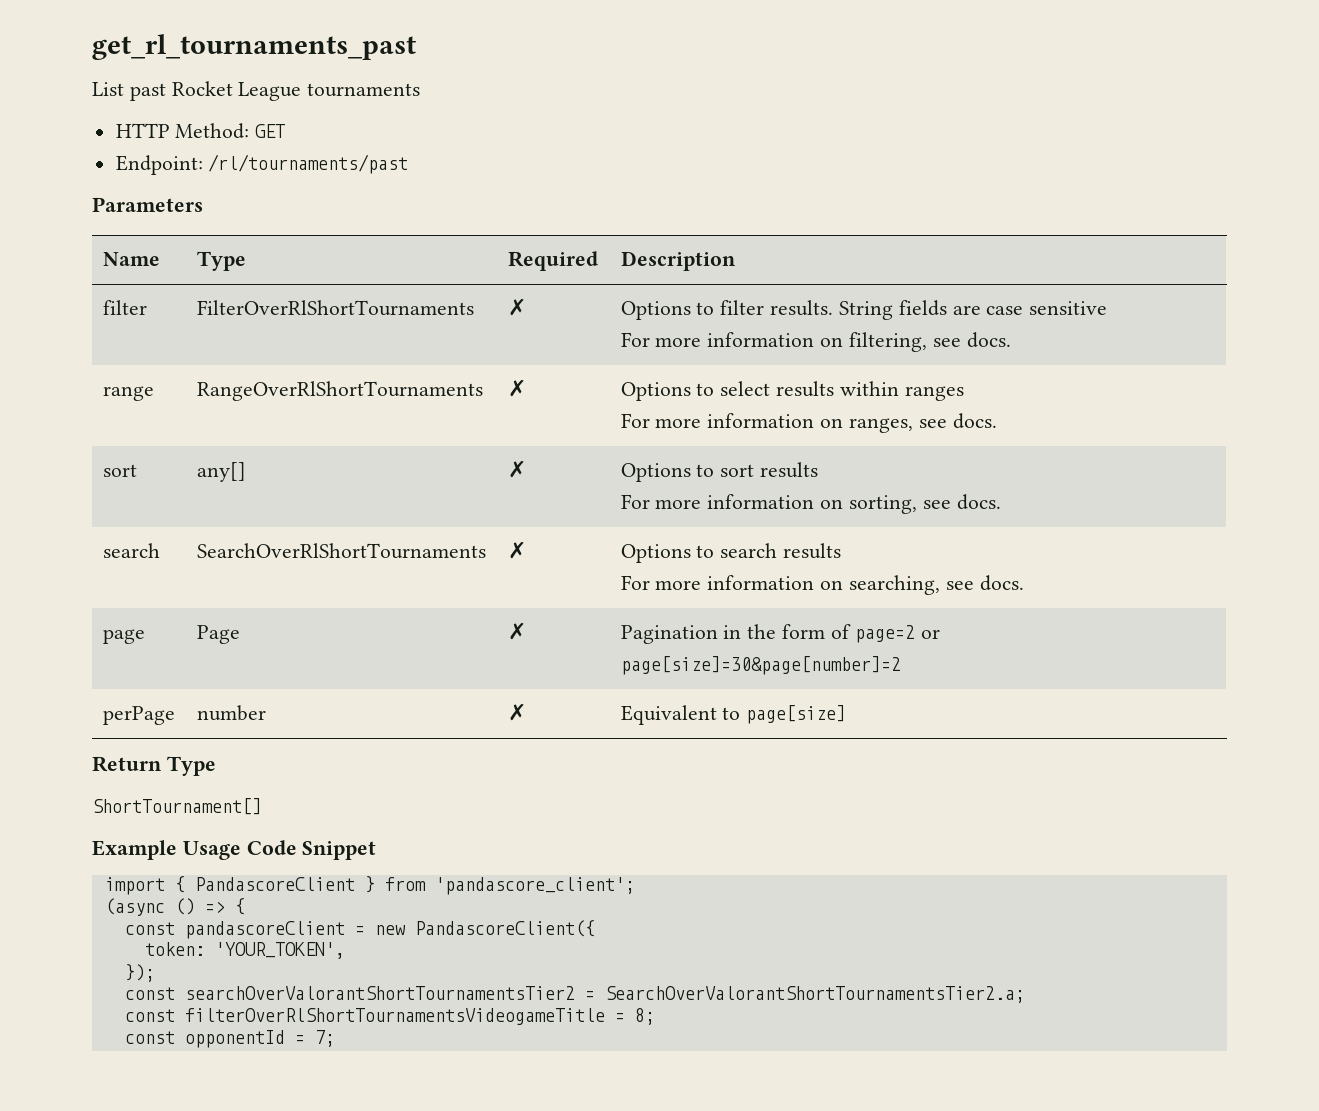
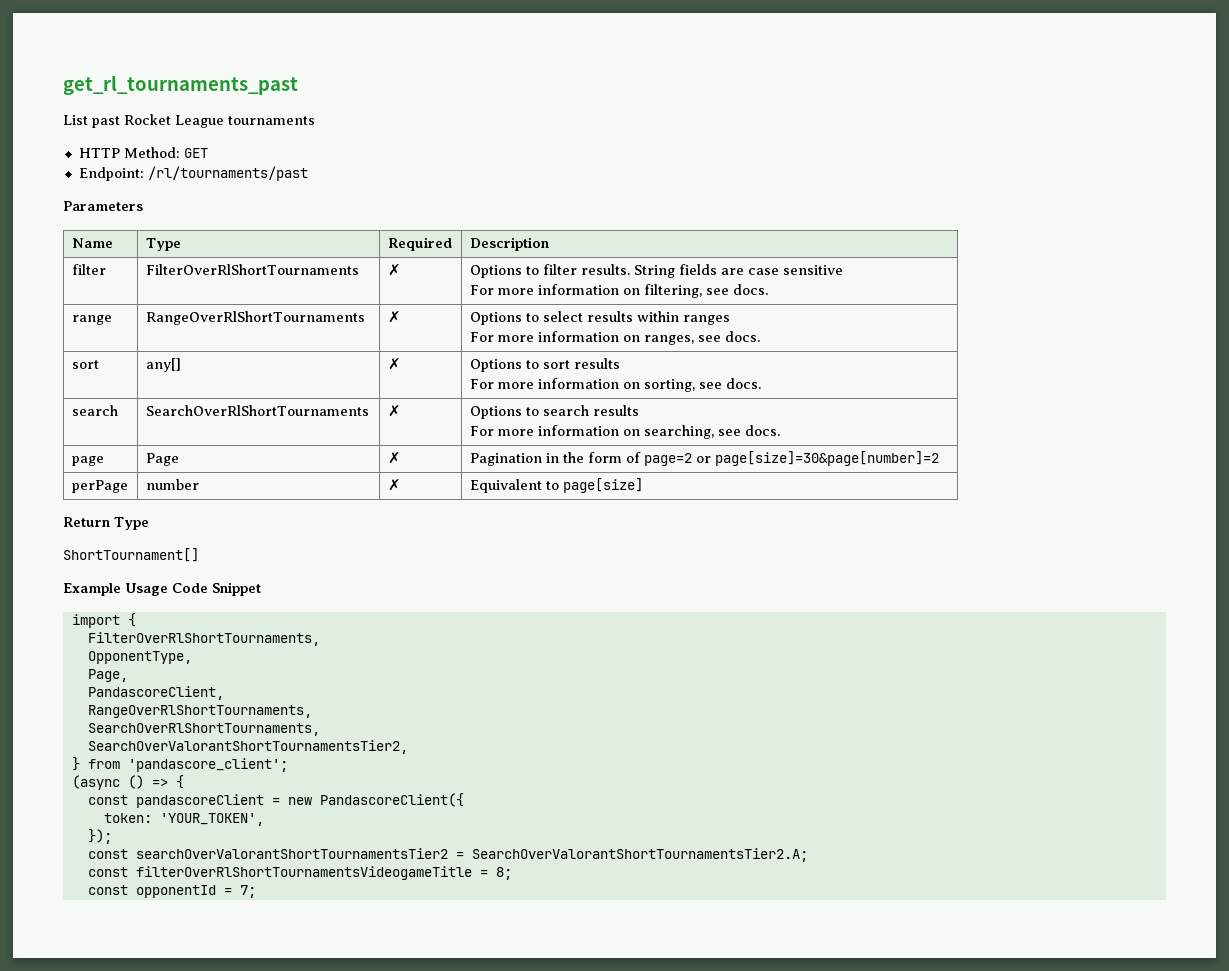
- import { PandascoreClient } from 'pandascore_client';
+ import {
+ FilterOverRlShortTournaments,
+ OpponentType,
+ Page,
+ PandascoreClient,
+ RangeOverRlShortTournaments,
+ SearchOverRlShortTournaments,
+ SearchOverValorantShortTournamentsTier2,
+ } from 'pandascore_client';
- const searchOverValorantShortTournamentsTier2 = SearchOverValorantShortTournamentsTier2.a;
+ const searchOverValorantShortTournamentsTier2 = SearchOverValorantShortTournamentsTier2.A;

